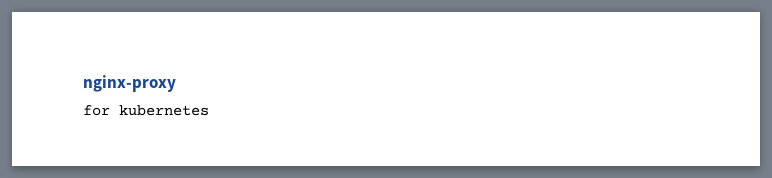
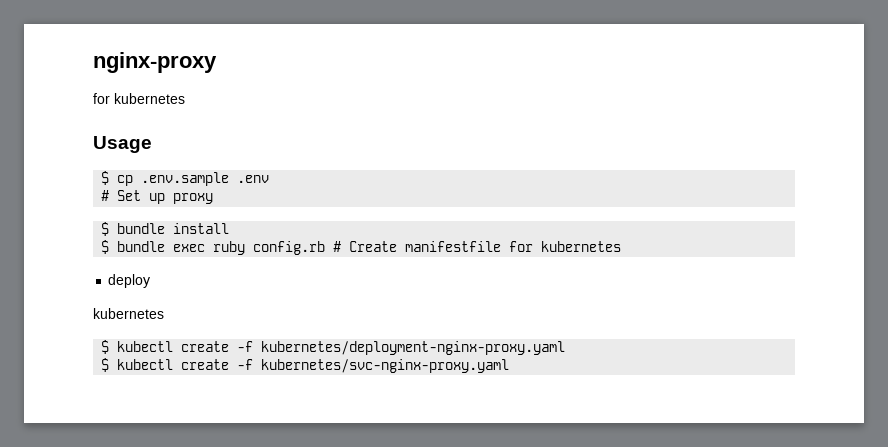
+ Usage
+ $ cp .env.sample .env
+ # Set up proxy
+ $ bundle install
+ $ bundle exec ruby config.rb # Create manifestfile for kubernetes
+ deploy
+ kubernetes
+ $ kubectl create -f kubernetes/deployment-nginx-proxy.yaml
+ $ kubectl create -f kubernetes/svc-nginx-proxy.yaml

